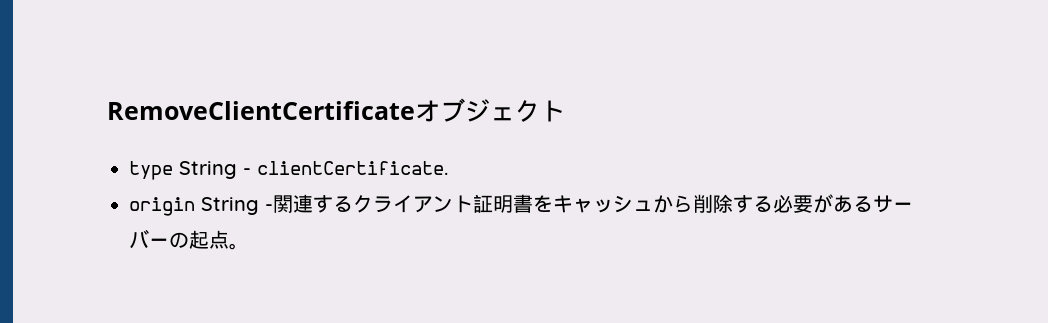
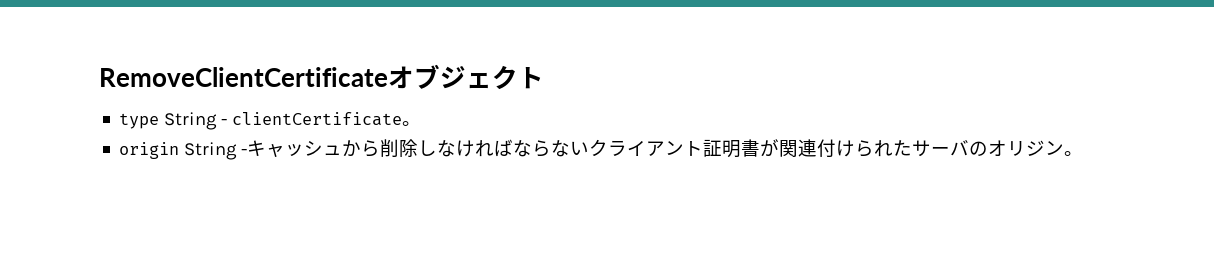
- type String - clientCertificate.
+ type String - clientCertificate。
- origin String -関連するクライアント証明書をキャッシュから削除する必要があるサーバーの起点。
+ origin String -キャッシュから削除しなければならないクライアント証明書が関連付けられたサーバのオリジン。

